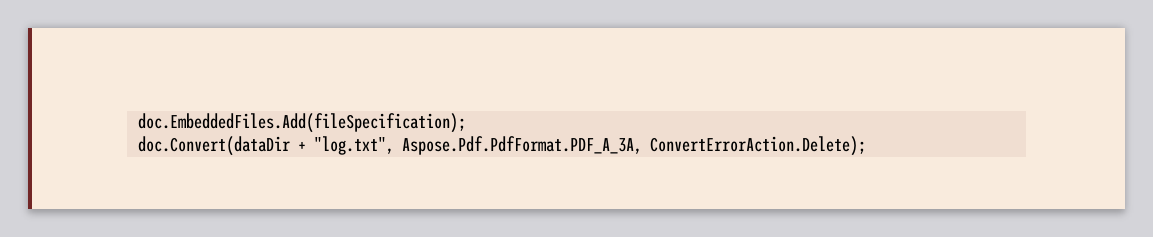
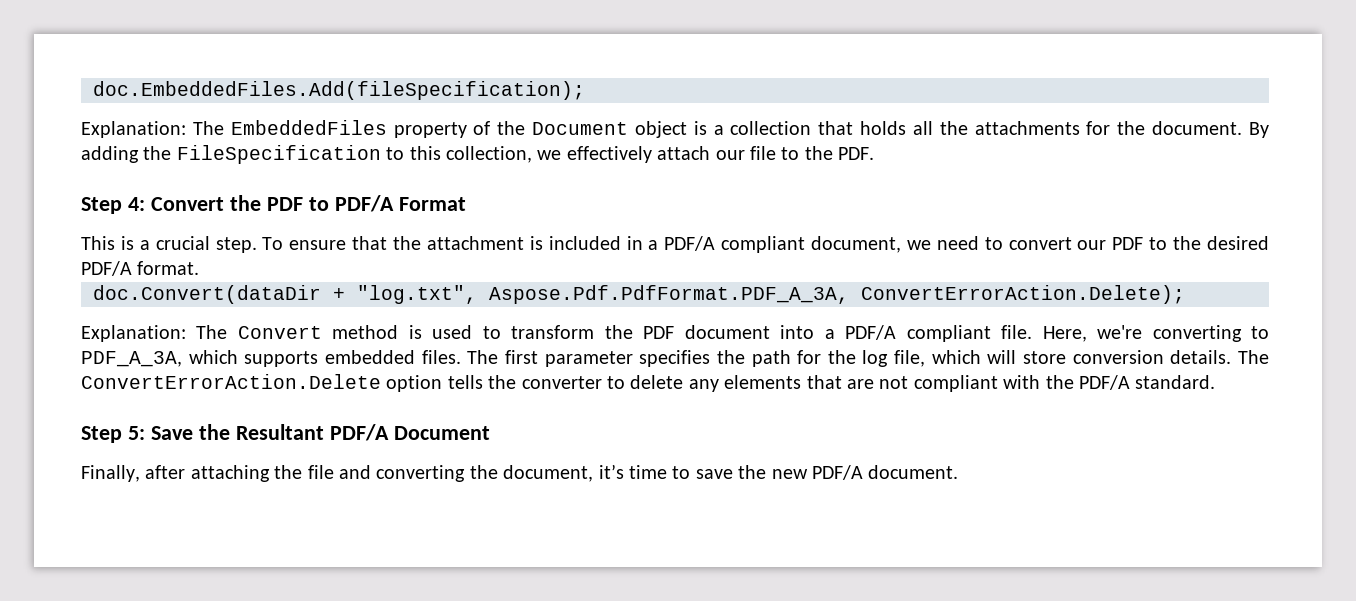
+ Explanation: The EmbeddedFiles property of the Document object is a collection that holds all the attachments for the document. By adding the FileSpecification to this collection, we effectively attach our file to the PDF.
+ Step 4: Convert the PDF to PDF/A Format
+ This is a crucial step. To ensure that the attachment is included in a PDF/A compliant document, we need to convert our PDF to the desired PDF/A format.
+ Explanation: The Convert method is used to transform the PDF document into a PDF/A compliant file. Here, we're converting to PDF_A_3A, which supports embedded files. The first parameter specifies the path for the log file, which will store conversion details. The ConvertErrorAction.Delete option tells the converter to delete any elements that are not compliant with the PDF/A standard.
+ Step 5: Save the Resultant PDF/A Document
+ Finally, after attaching the file and converting the document, it’s time to save the new PDF/A document.

